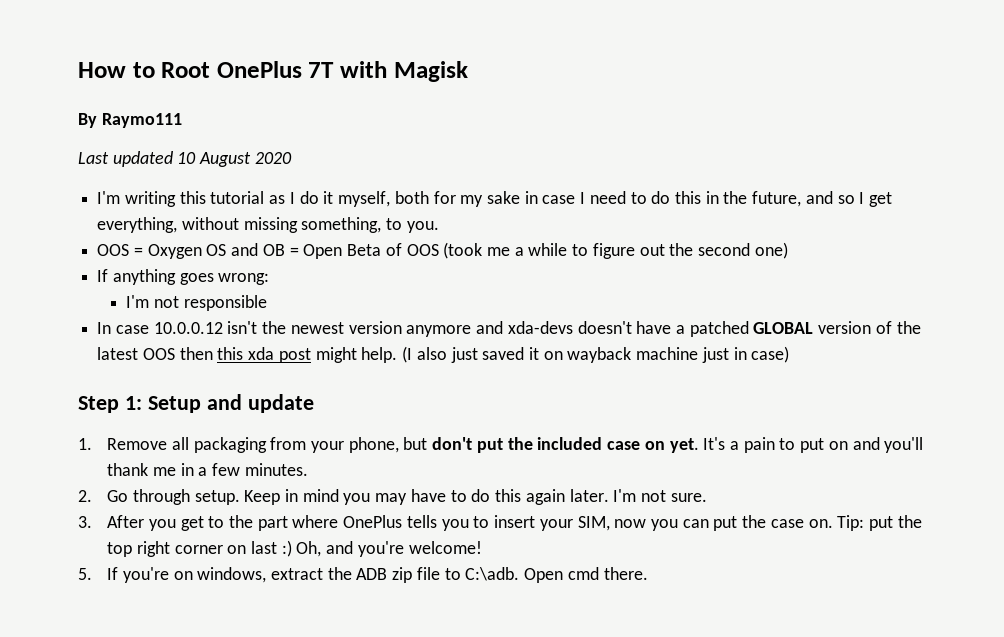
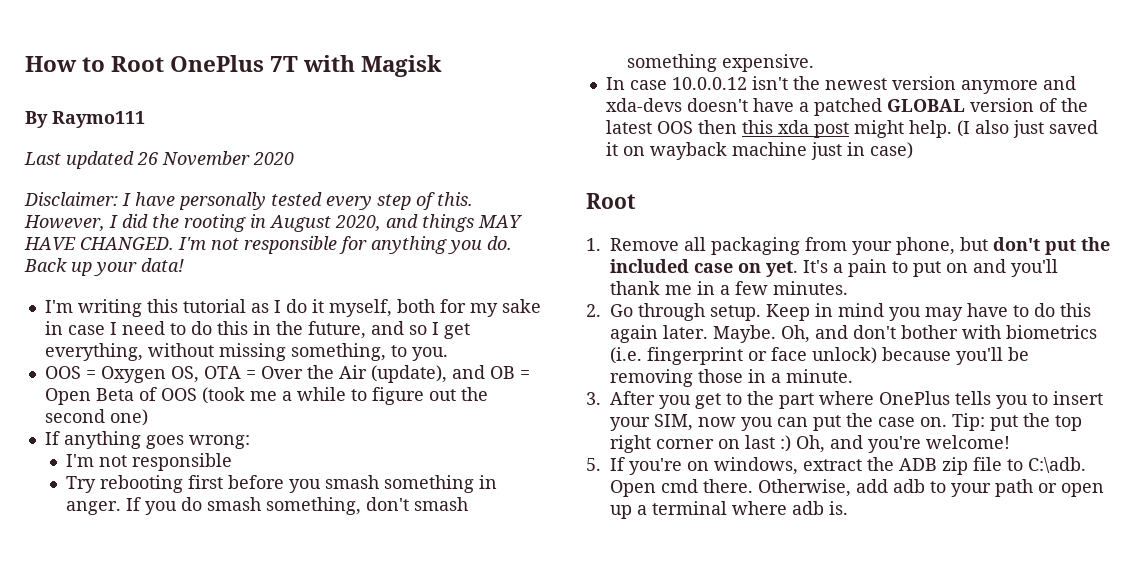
- Last updated 10 August 2020
+ Last updated 26 November 2020
+ Disclaimer: I have personally tested every step of this. However, I did the rooting in August 2020, and things MAY HAVE CHANGED. I'm not responsible for anything you do. Back up your data!
- OOS = Oxygen OS and OB = Open Beta of OOS (took me a while to figure out the second one)
+ OOS = Oxygen OS, OTA = Over the Air (update), and OB = Open Beta of OOS (took me a while to figure out the second one)
+ Try rebooting first before you smash something in anger. If you do smash something, don't smash something expensive.
  (I also just saved it on wayback machine just in case)
- Step 1: Setup and update
+ Root
- I'm not sure.
+ Maybe. Oh, and don't bother with biometrics (i.e. fingerprint or face unlock) because you'll be removing those in a minute.
+ Otherwise, add adb to your path or open up a terminal where adb is.

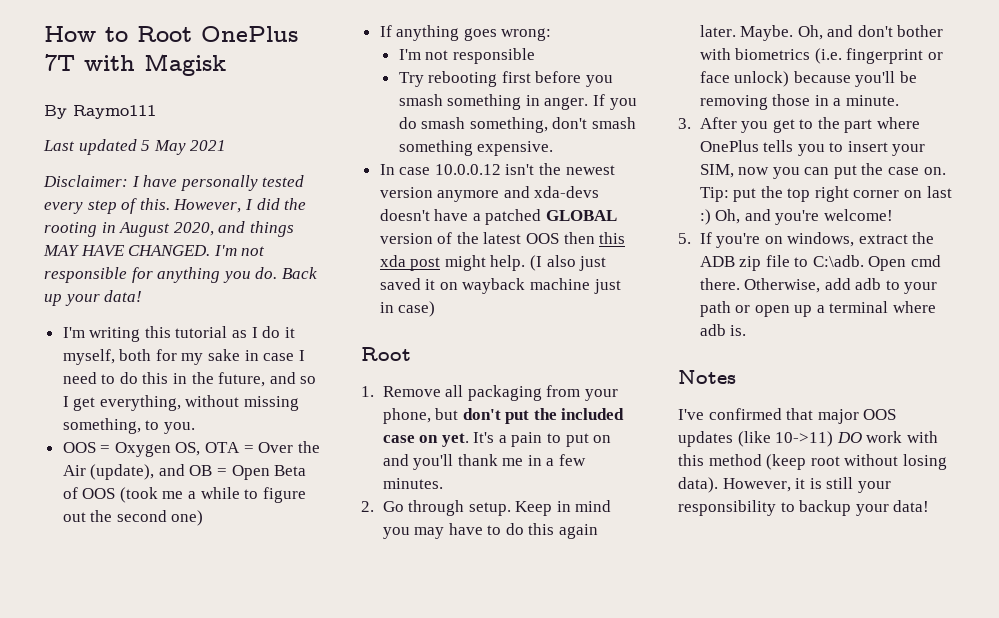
- Last updated 26 November 2020
+ Last updated 5 May 2021
+ Notes
+ I've confirmed that major OOS updates (like 10->11) DO work with this method (keep root without losing data). However, it is still your responsibility to backup your data!

